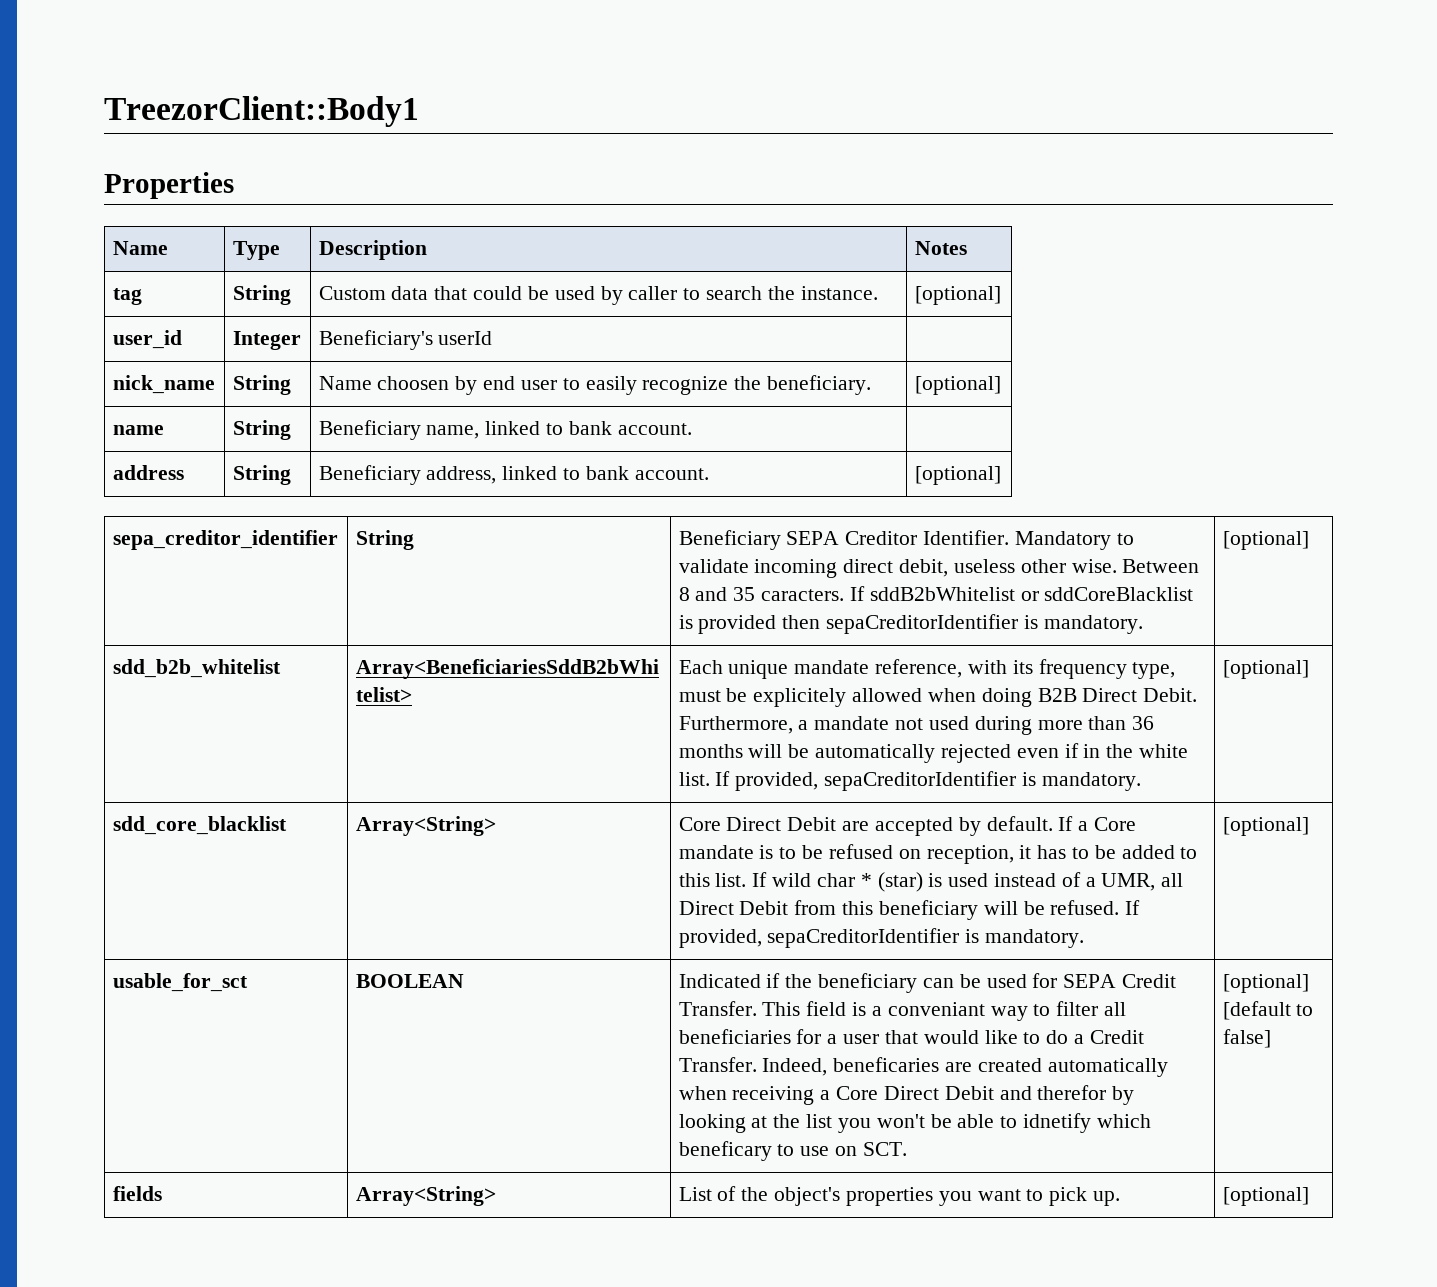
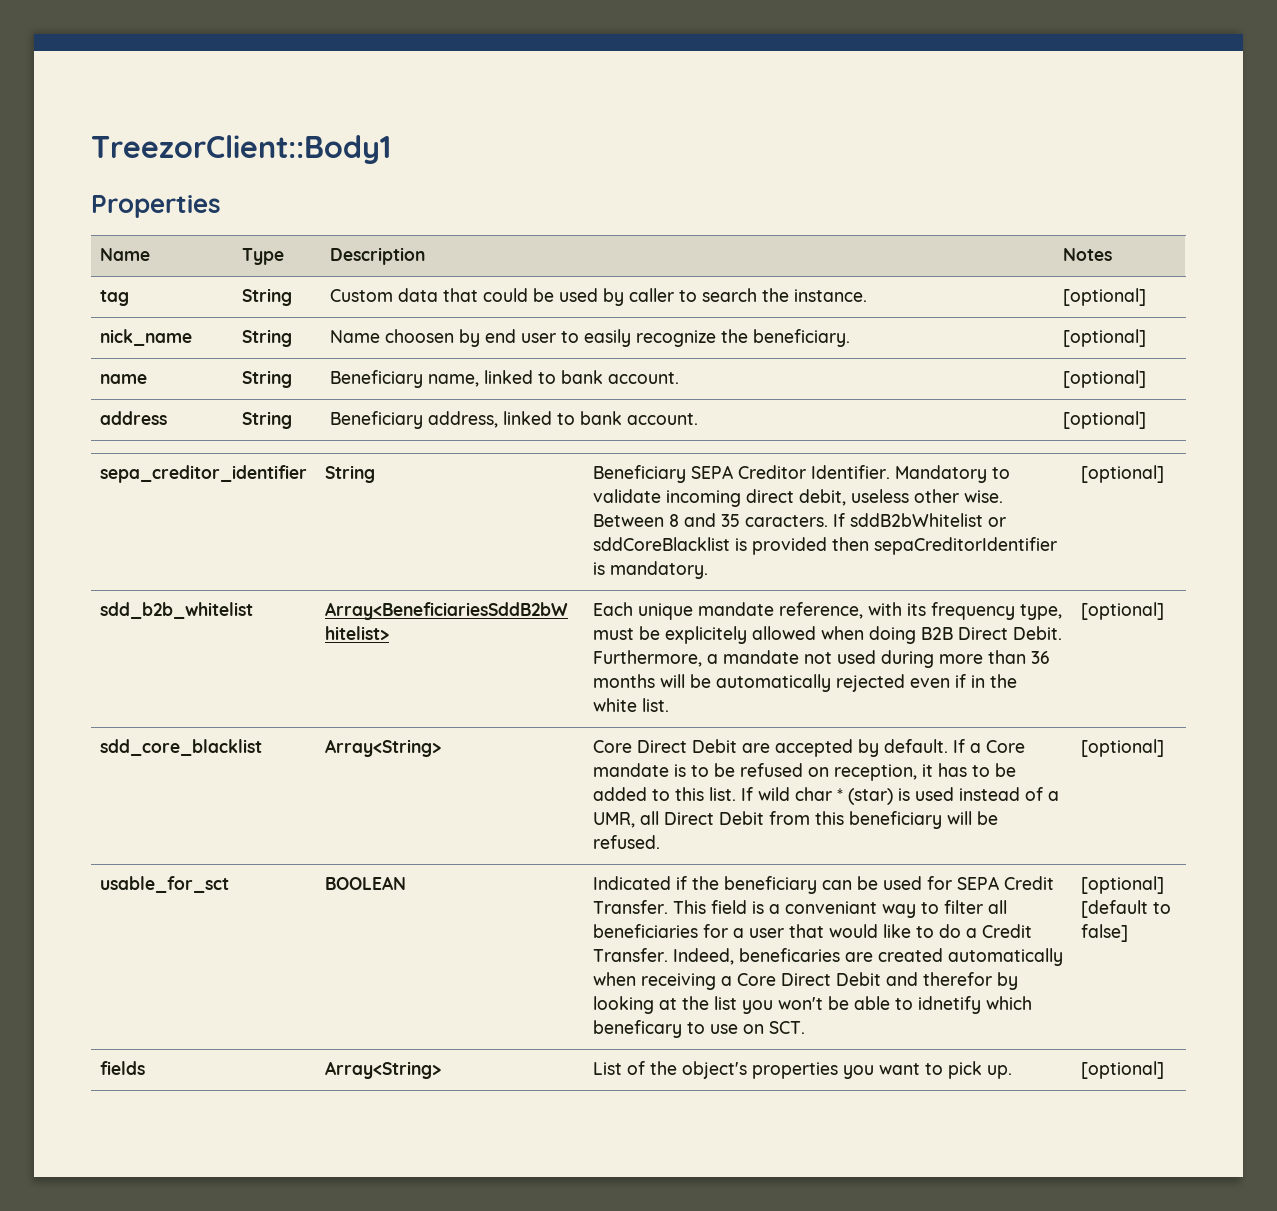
- user_id | Integer | Beneficiary's userId |
- name | String | Beneficiary name, linked to bank account. |
+ name | String | Beneficiary name, linked to bank account. | [optional]
- Furthermore, a mandate not used during more than 36 months will be automatically rejected even if in the white list. If provided, sepaCreditorIdentifier is mandatory.
+ Furthermore, a mandate not used during more than 36 months will be automatically rejected even if in the white list.
- If wild char * (star) is used instead of a UMR, all Direct Debit from this beneficiary will be refused. If provided, sepaCreditorIdentifier is mandatory.
+ If wild char * (star) is used instead of a UMR, all Direct Debit from this beneficiary will be refused.

